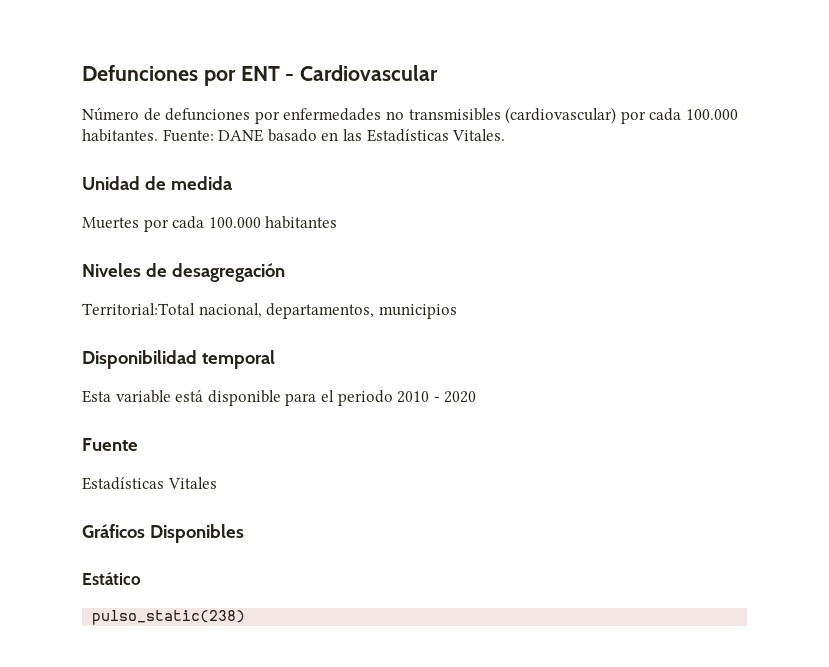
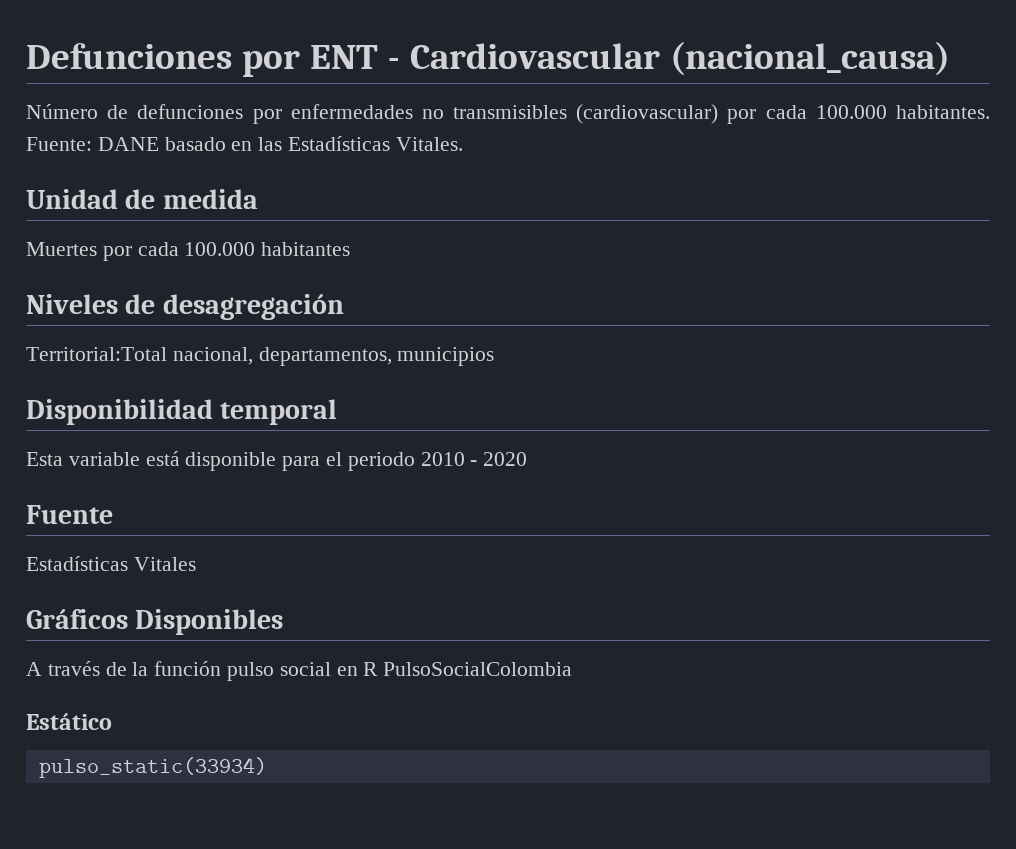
- Defunciones por ENT - Cardiovascular
+ Defunciones por ENT - Cardiovascular (nacional_causa)
+ A través de la función pulso social en R PulsoSocialColombia
- pulso_static(238)
+ pulso_static(33934)

